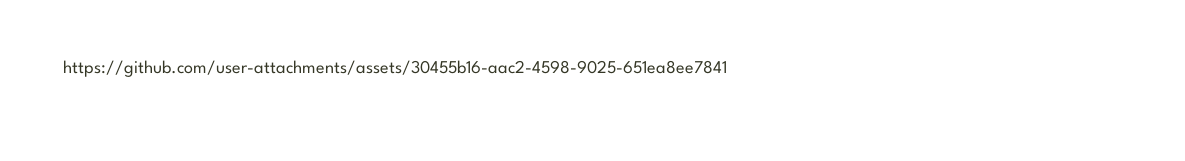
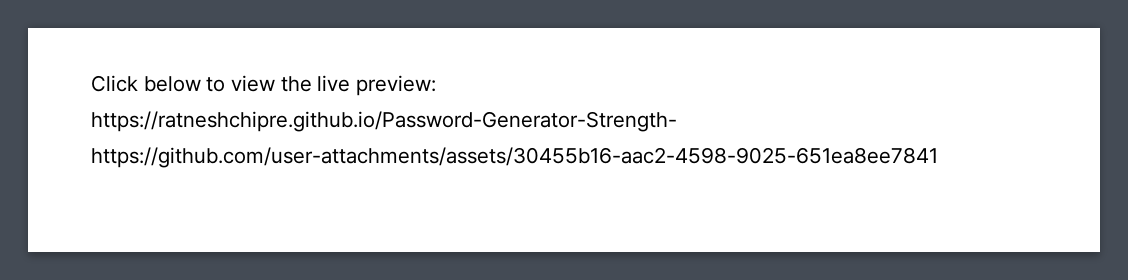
+ Click below to view the live preview:
+ https://ratneshchipre.github.io/Password-Generator-Strength-

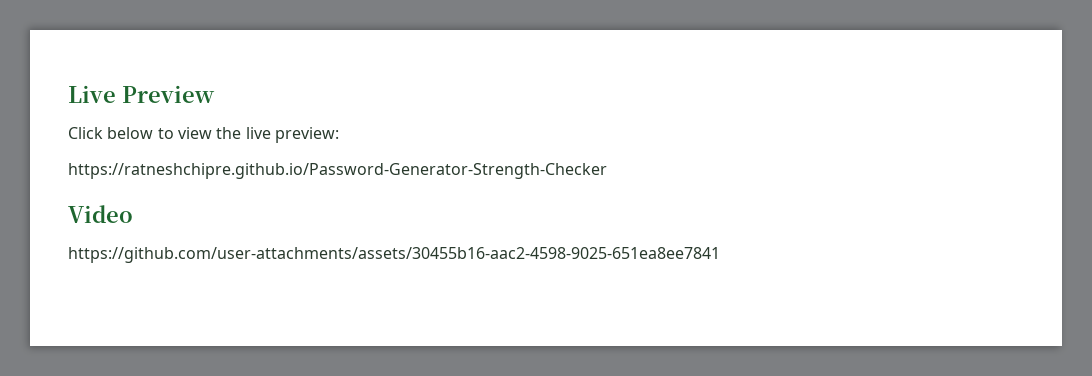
+ Live Preview
- https://ratneshchipre.github.io/Password-Generator-Strength-
+ https://ratneshchipre.github.io/Password-Generator-Strength-Checker
+ Video

